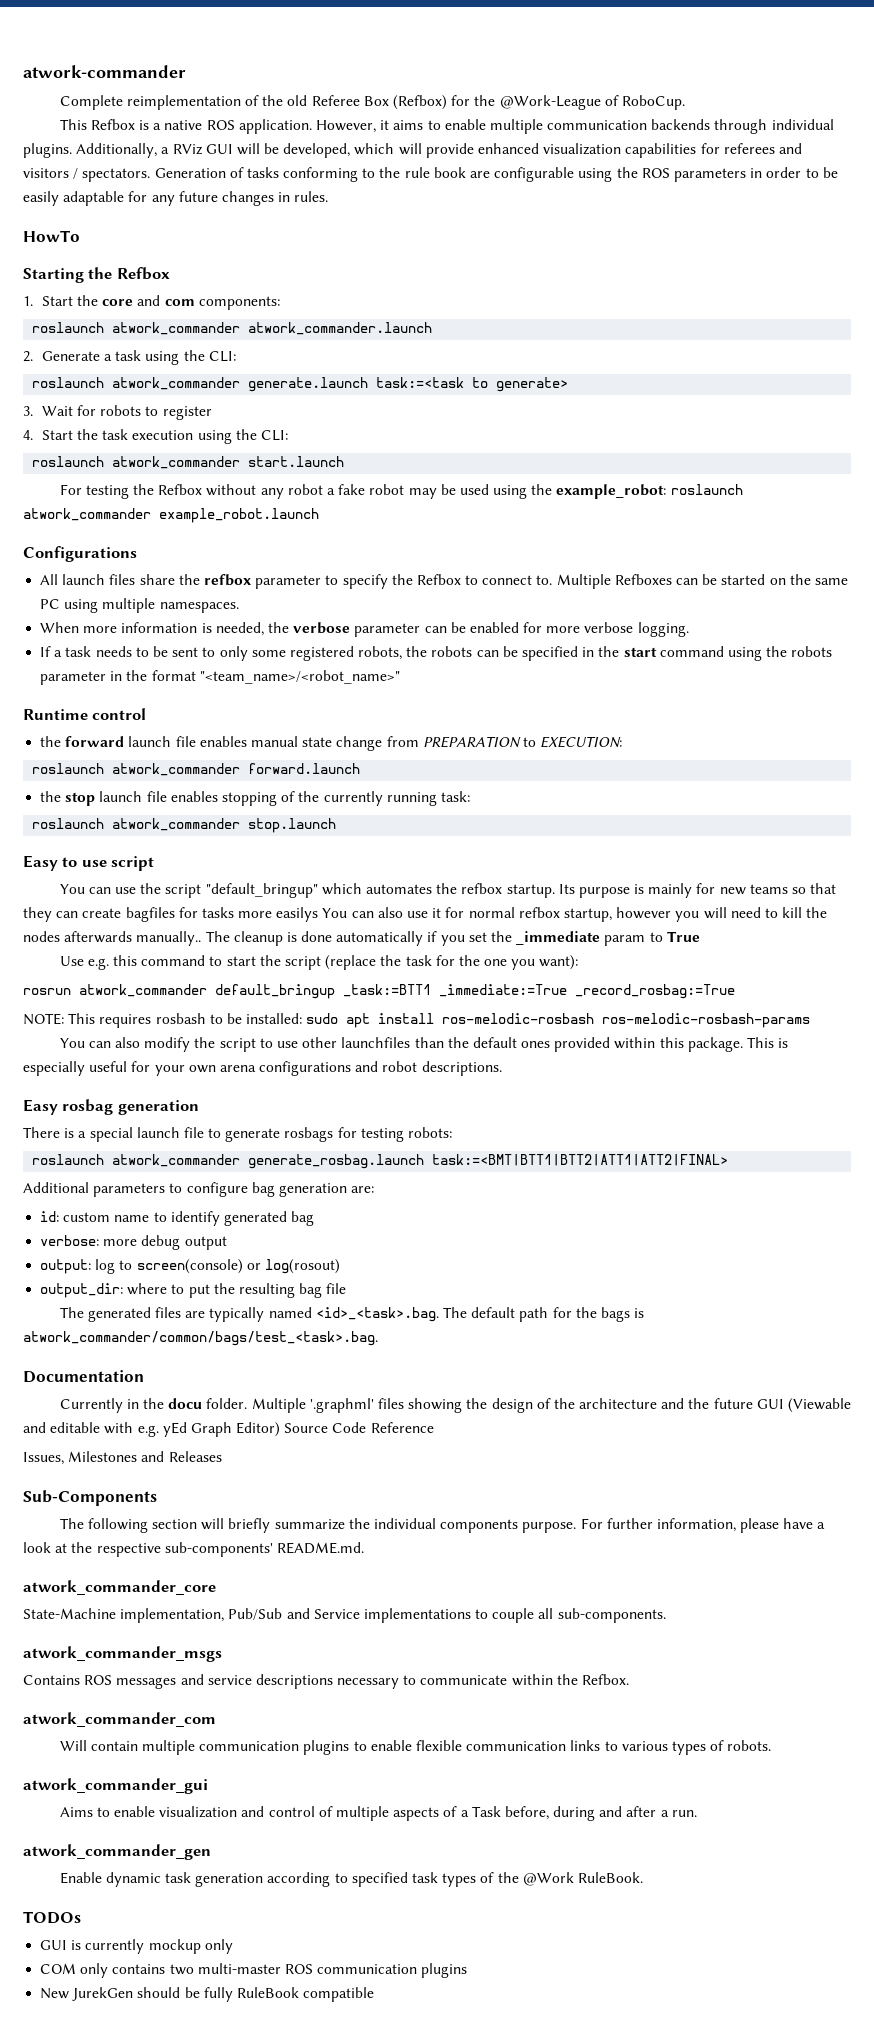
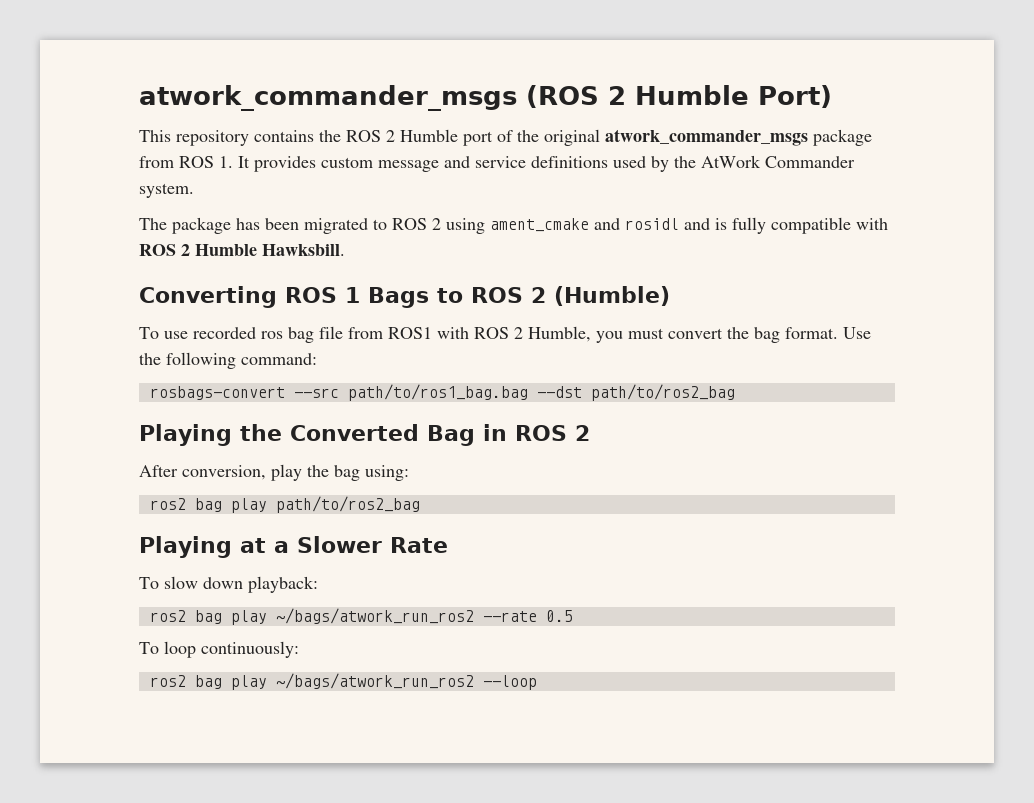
- atwork-commander
- Complete reimplementation of the old Referee Box (Refbox) for the @Work-League of RoboCup.
- This Refbox is a native ROS application. However, it aims to enable multiple communication backends through individual plugins. Additionally, a RViz GUI will be developed, which will provide enhanced visualization capabilities for referees and visitors / spectators. Generation of tasks conforming to the rule book are configurable using the ROS parameters in order to be easily adaptable for any future changes in rules.
- HowTo
- Starting the Refbox
- 1. Start the core and com components:
- roslaunch atwork_commander atwork_commander.launch
- 2. Generate a task using the CLI:
- roslaunch atwork_commander generate.launch task:=<task to generate>
- 3. Wait for robots to register
- 4. Start the task execution using the CLI:
- roslaunch atwork_commander start.launch
- For testing the Refbox without any robot a fake robot may be used using the example_robot: roslaunch atwork_commander example_robot.launch
- Configurations
- All launch files share the refbox parameter to specify the Refbox to connect to. Multiple Refboxes can be started on the same PC using multiple namespaces.
- When more information is needed, the verbose parameter can be enabled for more verbose logging.
- If a task needs to be sent to only some registered robots, the robots can be specified in the start command using the robots parameter in the format "<team_name>/<robot_name>"
- Runtime control
- the forward launch file enables manual state change from PREPARATION to EXECUTION:
- roslaunch atwork_commander forward.launch
- the stop launch file enables stopping of the currently running task:
- roslaunch atwork_commander stop.launch
- Easy to use script
- You can use the script "default_bringup" which automates the refbox startup. Its purpose is mainly for new teams so that they can create bagfiles for tasks more easilys You can also use it for normal refbox startup, however you will need to kill the nodes afterwards manually.. The cleanup is done automatically if you set the _immediate param to True
- Use e.g. this command to start the script (replace the task for the one you want):
- rosrun atwork_commander default_bringup _task:=BTT1 _immediate:=True _record_rosbag:=True
- NOTE: This requires rosbash to be installed: sudo apt install ros-melodic-rosbash ros-melodic-rosbash-params
- You can also modify the script to use other launchfiles than the default ones provided within this package. This is especially useful for your own arena configurations and robot descriptions.
- Easy rosbag generation
- There is a special launch file to generate rosbags for testing robots:
- roslaunch atwork_commander generate_rosbag.launch task:=<BMT|BTT1|BTT2|ATT1|ATT2|FINAL>
- Additional parameters to configure bag generation are:
- id: custom name to identify generated bag
- verbose: more debug output
- output: log to screen(console) or log(rosout)
- output_dir: where to put the resulting bag file
- The generated files are typically named <id>_<task>.bag. The default path for the bags is atwork_commander/common/bags/test_<task>.bag.
- Documentation
- Currently in the docu folder. Multiple '.graphml' files showing the design of the architecture and the future GUI (Viewable and editable with e.g. yEd Graph Editor) Source Code Reference
- Issues, Milestones and Releases
- Sub-Components
- The following section will briefly summarize the individual components purpose. For further information, please have a look at the respective sub-components' README.md.
- atwork_commander_core
- State-Machine implementation, Pub/Sub and Service implementations to couple all sub-components.
- atwork_commander_msgs
- Contains ROS messages and service descriptions necessary to communicate within the Refbox.
- atwork_commander_com
- Will contain multiple communication plugins to enable flexible communication links to various types of robots.
- atwork_commander_gui
- Aims to enable visualization and control of multiple aspects of a Task before, during and after a run.
- atwork_commander_gen
- Enable dynamic task generation according to specified task types of the @Work RuleBook.
- TODOs
- GUI is currently mockup only
- COM only contains two multi-master ROS communication plugins
- New JurekGen should be fully RuleBook compatible
+ atwork_commander_msgs (ROS 2 Humble Port)
+ This repository contains the ROS 2 Humble port of the original atwork_commander_msgs package from ROS 1. It provides custom message and service definitions used by the AtWork Commander system.
+ The package has been migrated to ROS 2 using ament_cmake and rosidl and is fully compatible with ROS 2 Humble Hawksbill.
+ Converting ROS 1 Bags to ROS 2 (Humble)
+ To use recorded ros bag file from ROS1 with ROS 2 Humble, you must convert the bag format. Use the following command:
+ rosbags-convert --src path/to/ros1_bag.bag --dst path/to/ros2_bag
+ Playing the Converted Bag in ROS 2
+ After conversion, play the bag using:
+ ros2 bag play path/to/ros2_bag
+ Playing at a Slower Rate
+ To slow down playback:
+ ros2 bag play ~/bags/atwork_run_ros2 --rate 0.5
+ To loop continuously:
+ ros2 bag play ~/bags/atwork_run_ros2 --loop

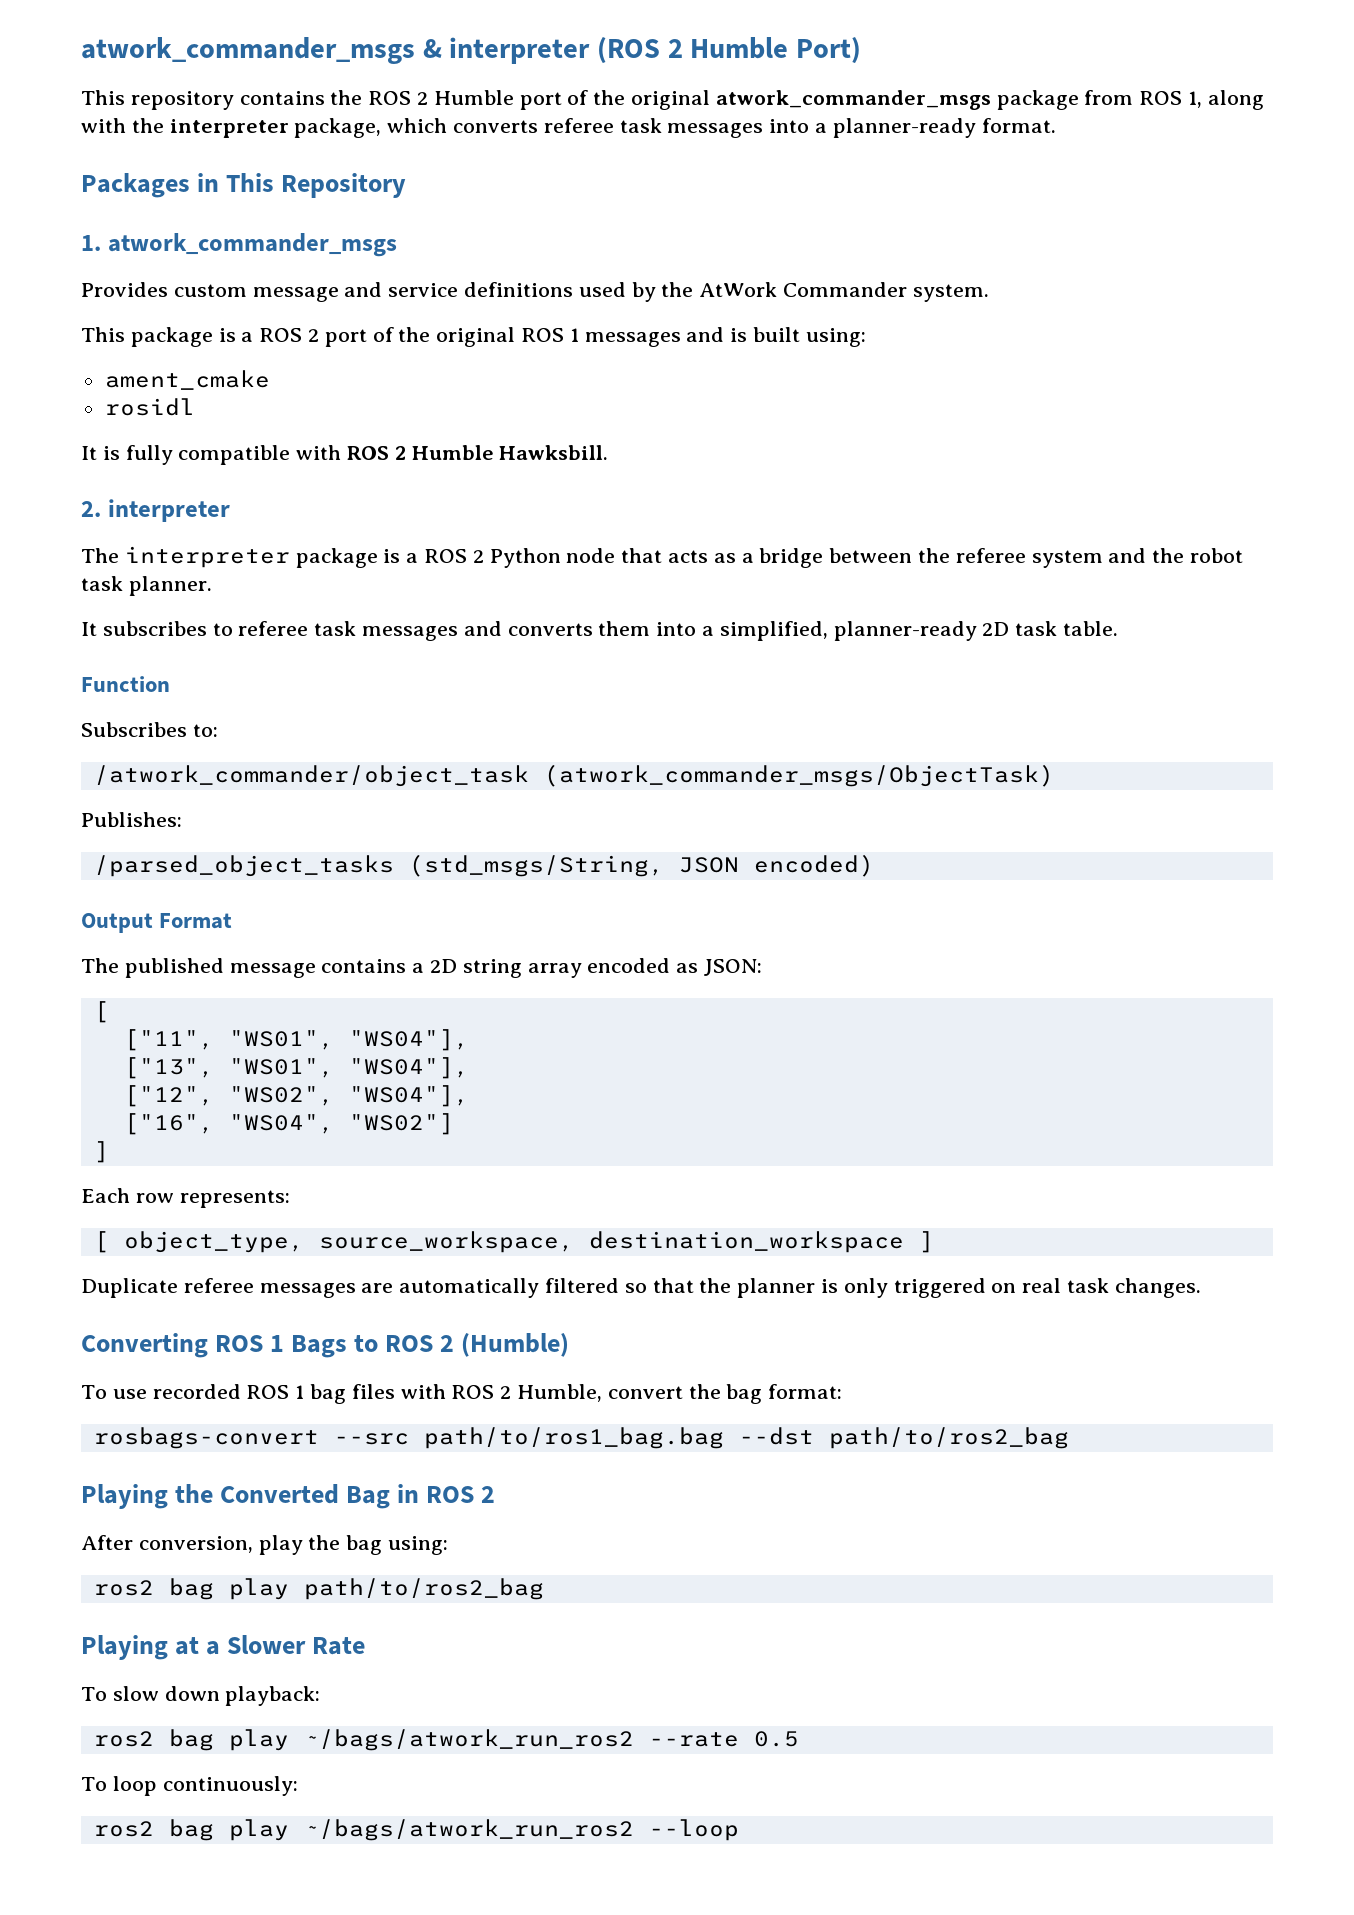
- atwork_commander_msgs (ROS 2 Humble Port)
+ atwork_commander_msgs & interpreter (ROS 2 Humble Port)
- This repository contains the ROS 2 Humble port of the original atwork_commander_msgs package from ROS 1. It provides custom message and service definitions used by the AtWork Commander system.
+ This repository contains the ROS 2 Humble port of the original atwork_commander_msgs package from ROS 1, along with the interpreter package, which converts referee task messages into a planner-ready format.
+ Packages in This Repository
+ 1. atwork_commander_msgs
+ Provides custom message and service definitions used by the AtWork Commander system.
- The package has been migrated to ROS 2 using ament_cmake and rosidl and is fully compatible with ROS 2 Humble Hawksbill.
+ This package is a ROS 2 port of the original ROS 1 messages and is built using:
+ ament_cmake
+ rosidl
+ It is fully compatible with ROS 2 Humble Hawksbill.
+ 2. interpreter
+ The interpreter package is a ROS 2 Python node that acts as a bridge between the referee system and the robot task planner.
+ It subscribes to referee task messages and converts them into a simplified, planner-ready 2D task table.
+ Function
+ Subscribes to:
+ /atwork_commander/object_task (atwork_commander_msgs/ObjectTask)
+ Publishes:
+ /parsed_object_tasks (std_msgs/String, JSON encoded)
+ Output Format
+ The published message contains a 2D string array encoded as JSON:
+ [
+ ["11", "WS01", "WS04"],
+ ["13", "WS01", "WS04"],
+ ["12", "WS02", "WS04"],
+ ["16", "WS04", "WS02"]
+ ]
+ Each row represents:
+ [ object_type, source_workspace, destination_workspace ]
+ Duplicate referee messages are automatically filtered so that the planner is only triggered on real task changes.
- To use recorded ros bag file from ROS1 with ROS 2 Humble, you must convert the bag format. Use the following command:
+ To use recorded ROS 1 bag files with ROS 2 Humble, convert the bag format:

